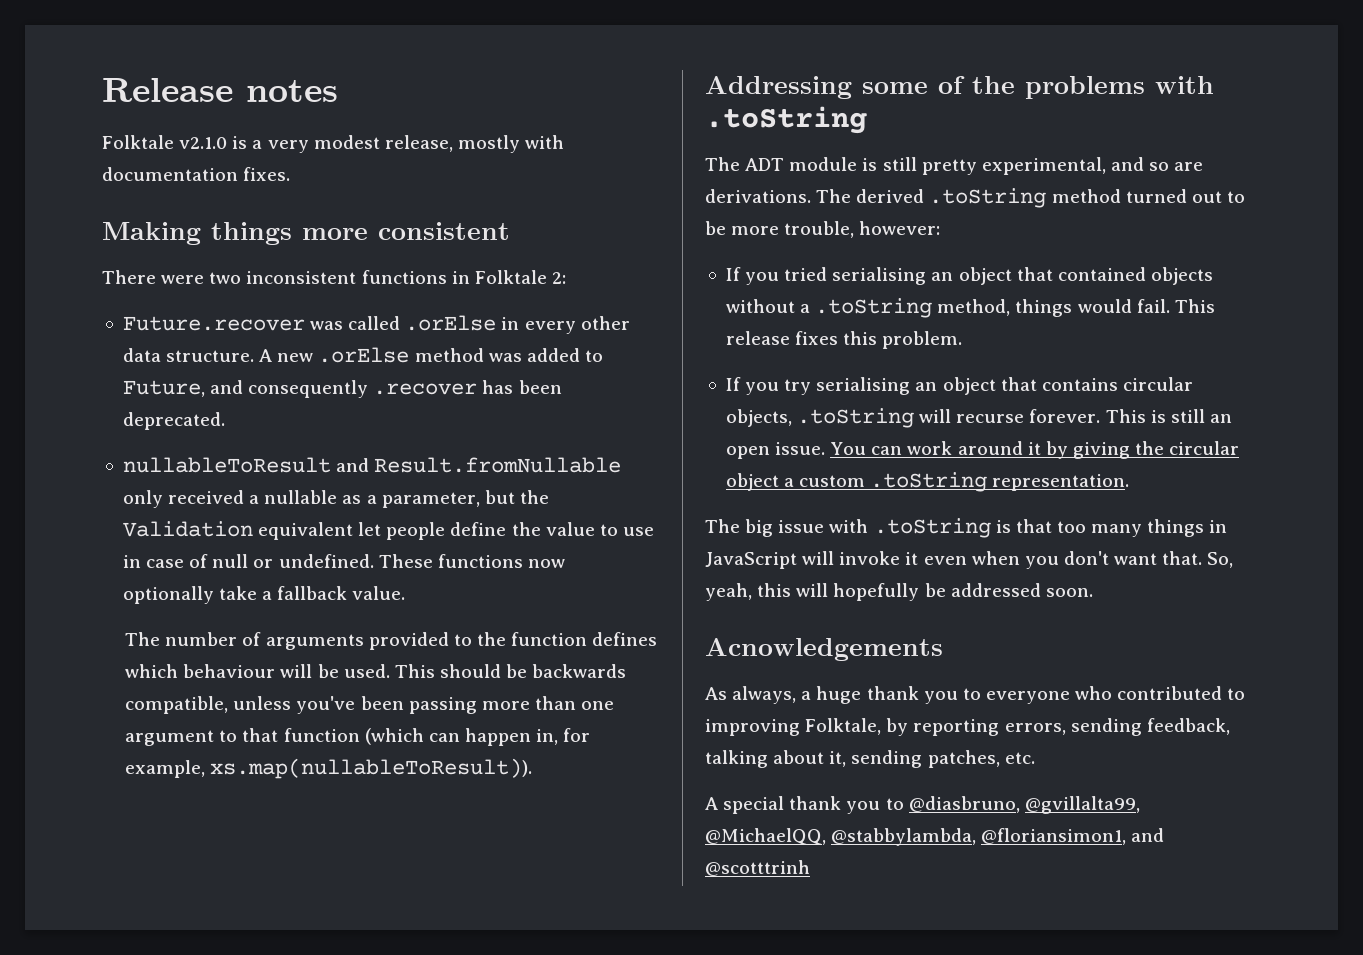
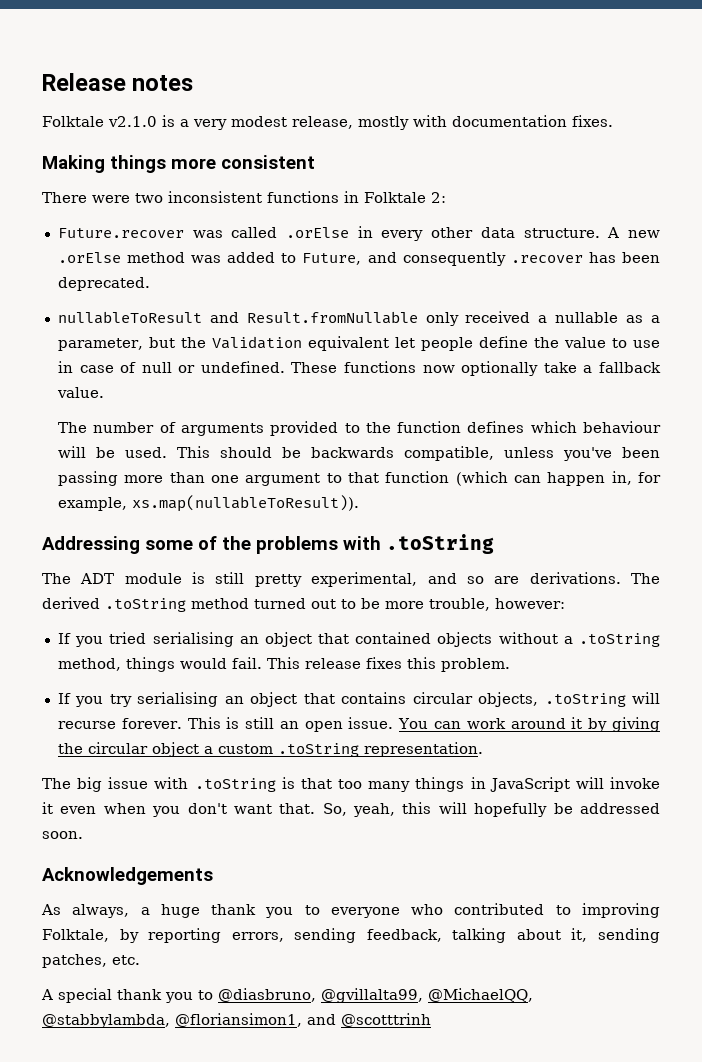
- Acnowledgements
+ Acknowledgements

